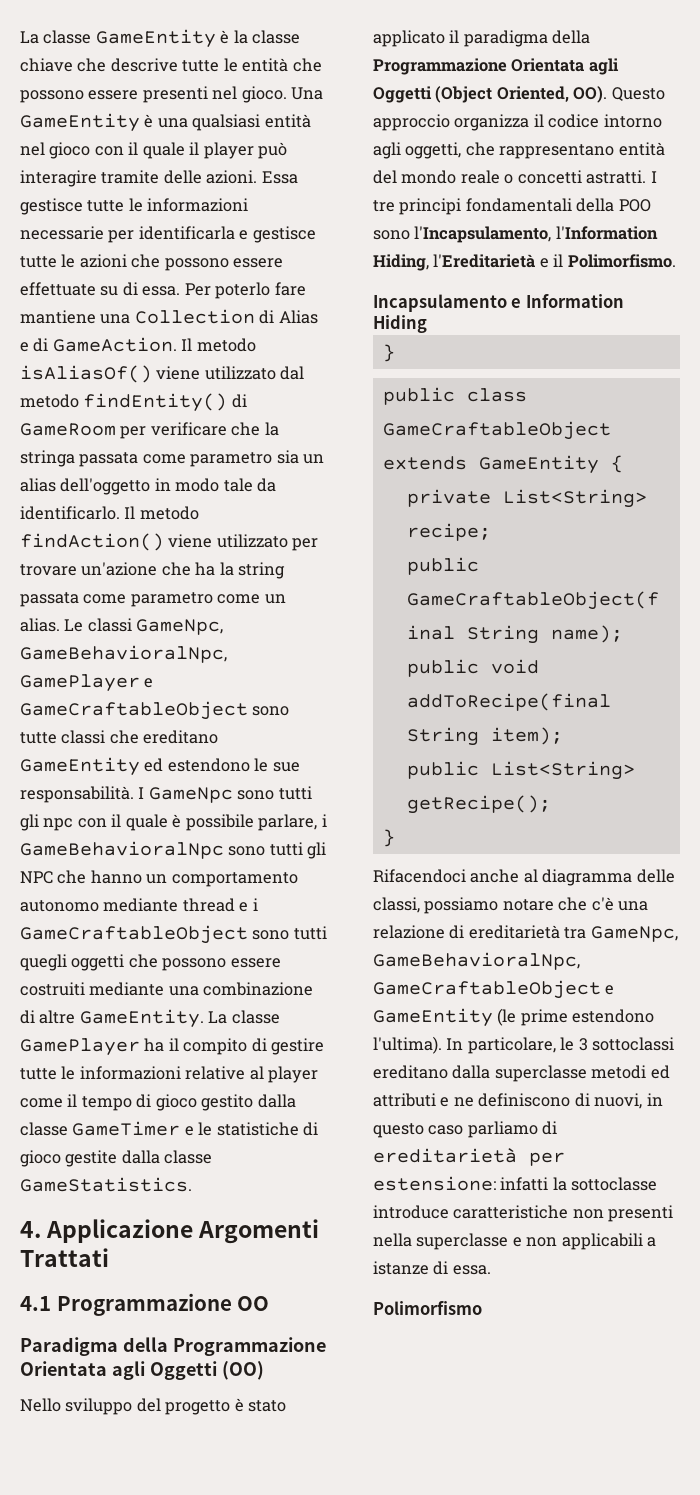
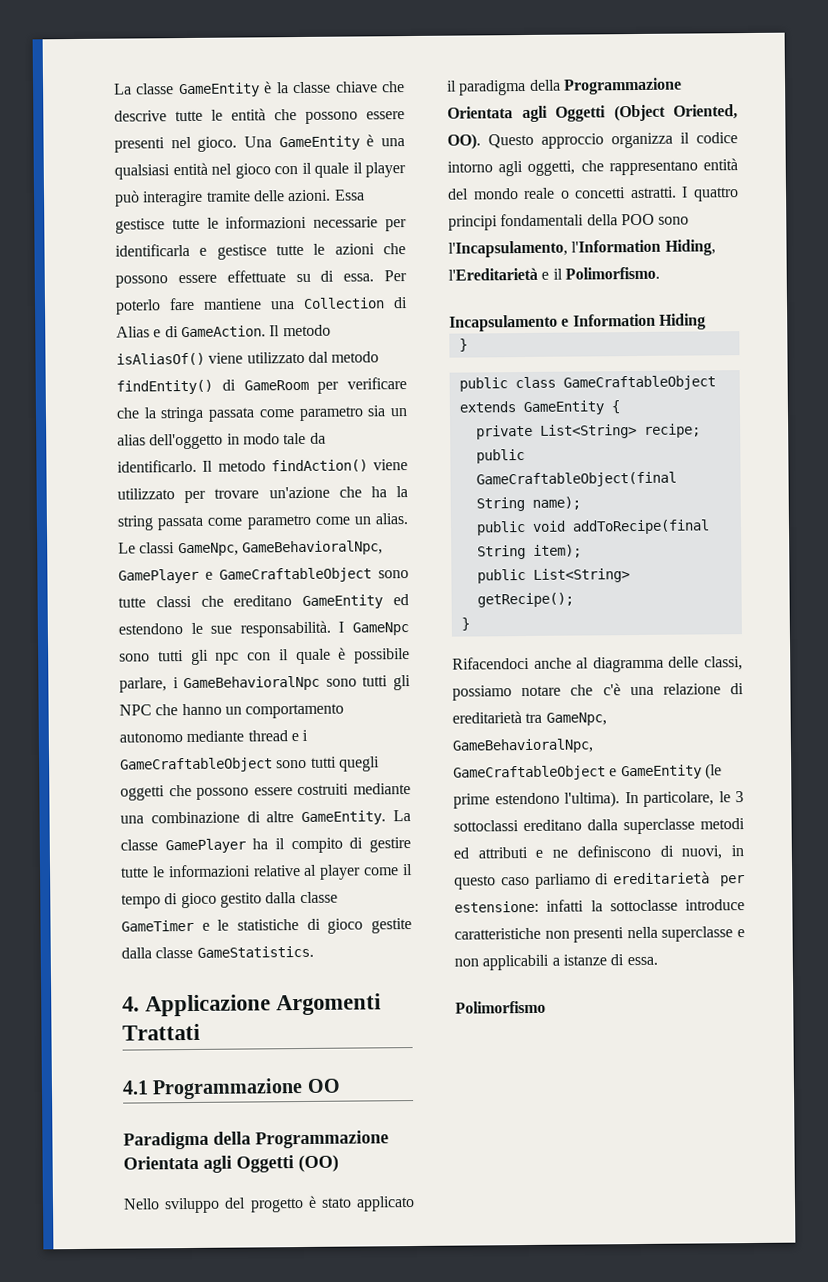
- I tre principi fondamentali della POO sono l'Incapsulamento, l'Information Hiding, l'Ereditarietà e il Polimorfismo.
+ I quattro principi fondamentali della POO sono l'Incapsulamento, l'Information Hiding, l'Ereditarietà e il Polimorfismo.

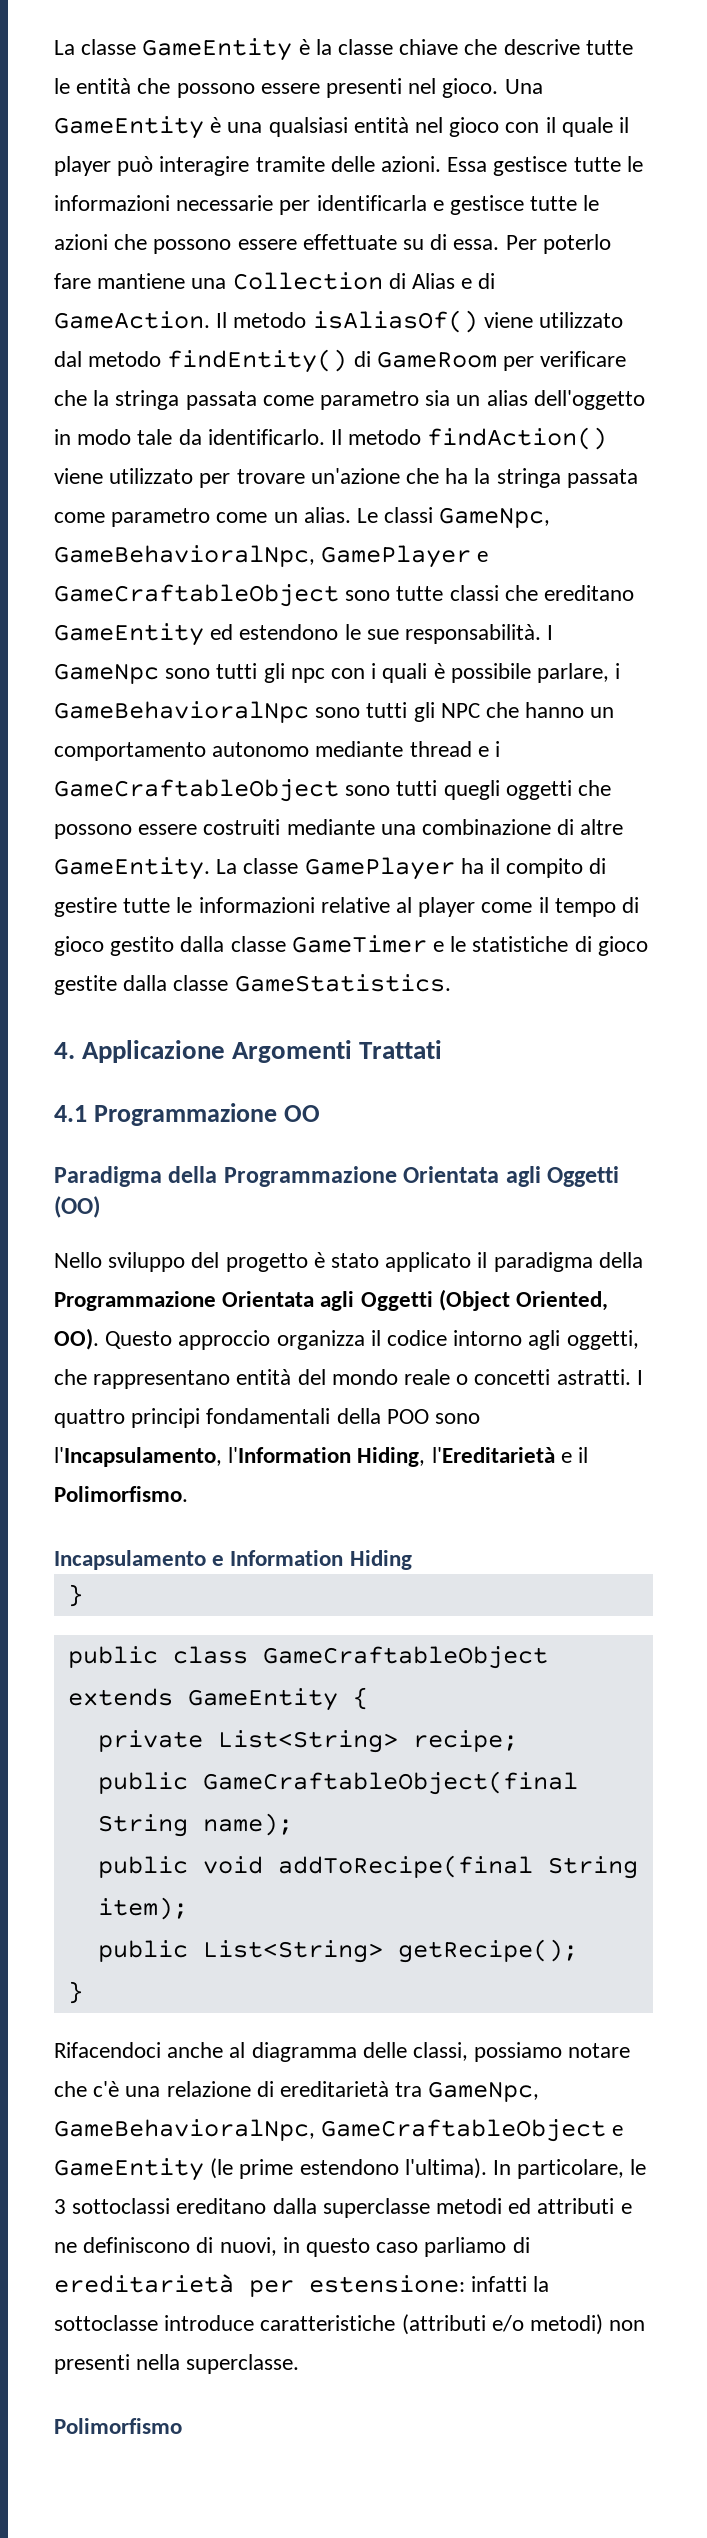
- Il metodo findAction() viene utilizzato per trovare un'azione che ha la string passata come parametro come un alias.
+ Il metodo findAction() viene utilizzato per trovare un'azione che ha la stringa passata come parametro come un alias.
- I GameNpc sono tutti gli npc con il quale è possibile parlare, i GameBehavioralNpc sono tutti gli NPC che hanno un comportamento autonomo mediante thread e i GameCraftableObject sono tutti quegli oggetti che possono essere costruiti mediante una combinazione di altre GameEntity.
+ I GameNpc sono tutti gli npc con i quali è possibile parlare, i GameBehavioralNpc sono tutti gli NPC che hanno un comportamento autonomo mediante thread e i GameCraftableObject sono tutti quegli oggetti che possono essere costruiti mediante una combinazione di altre GameEntity.
- In particolare, le 3 sottoclassi ereditano dalla superclasse metodi ed attributi e ne definiscono di nuovi, in questo caso parliamo di ereditarietà per estensione: infatti la sottoclasse introduce caratteristiche non presenti nella superclasse e non applicabili a istanze di essa.
+ In particolare, le 3 sottoclassi ereditano dalla superclasse metodi ed attributi e ne definiscono di nuovi, in questo caso parliamo di ereditarietà per estensione: infatti la sottoclasse introduce caratteristiche (attributi e/o metodi) non presenti nella superclasse.

